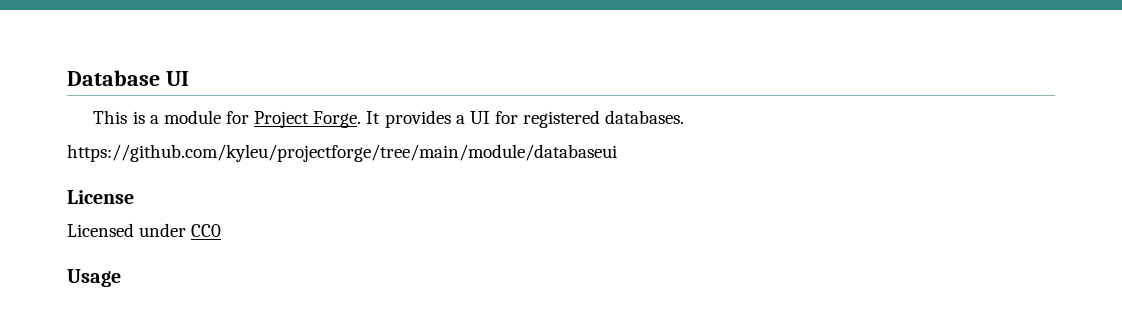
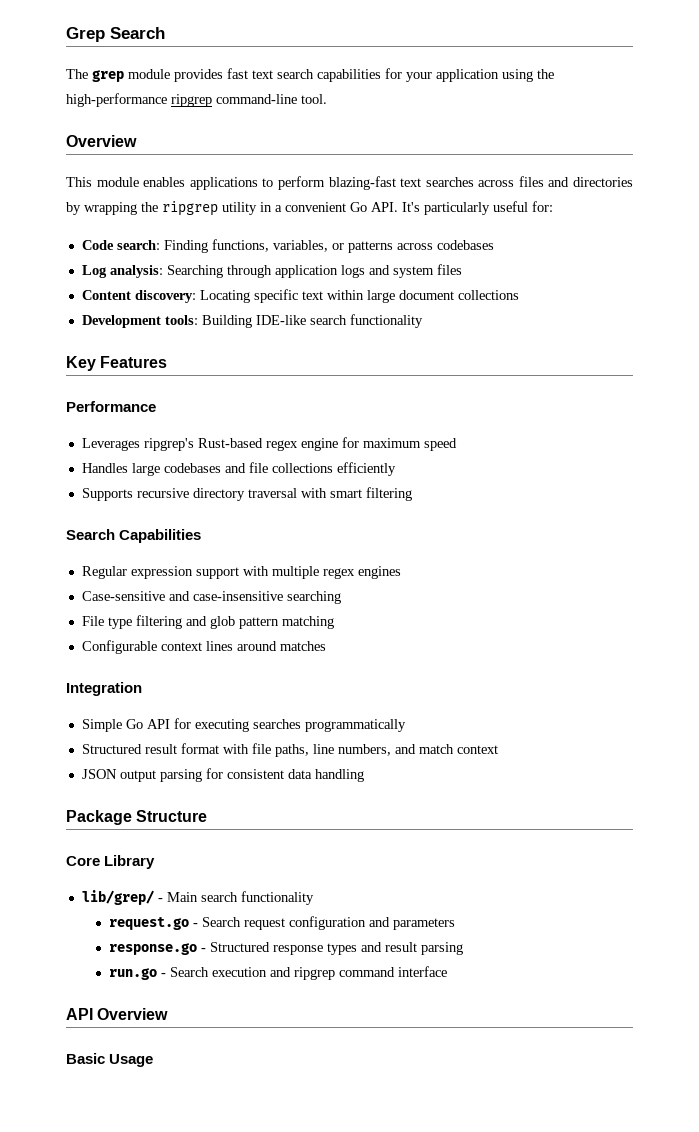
- Database UI
- This is a module for Project Forge. It provides a UI for registered databases.
- https://github.com/kyleu/projectforge/tree/main/module/databaseui
- License
- Licensed under CC0
- Usage
+ Grep Search
+ The grep module provides fast text search capabilities for your application using the high-performance ripgrep command-line tool.
+ Overview
+ This module enables applications to perform blazing-fast text searches across files and directories by wrapping the ripgrep utility in a convenient Go API. It's particularly useful for:
+ Code search: Finding functions, variables, or patterns across codebases
+ Log analysis: Searching through application logs and system files
+ Content discovery: Locating specific text within large document collections
+ Development tools: Building IDE-like search functionality
+ Key Features
+ Performance
+ Leverages ripgrep's Rust-based regex engine for maximum speed
+ Handles large codebases and file collections efficiently
+ Supports recursive directory traversal with smart filtering
+ Search Capabilities
+ Regular expression support with multiple regex engines
+ Case-sensitive and case-insensitive searching
+ File type filtering and glob pattern matching
+ Configurable context lines around matches
+ Integration
+ Simple Go API for executing searches programmatically
+ Structured result format with file paths, line numbers, and match context
+ JSON output parsing for consistent data handling
+ Package Structure
+ Core Library
+ lib/grep/ - Main search functionality
+ request.go - Search request configuration and parameters
+ response.go - Structured response types and result parsing
+ run.go - Search execution and ripgrep command interface
+ API Overview
+ Basic Usage

